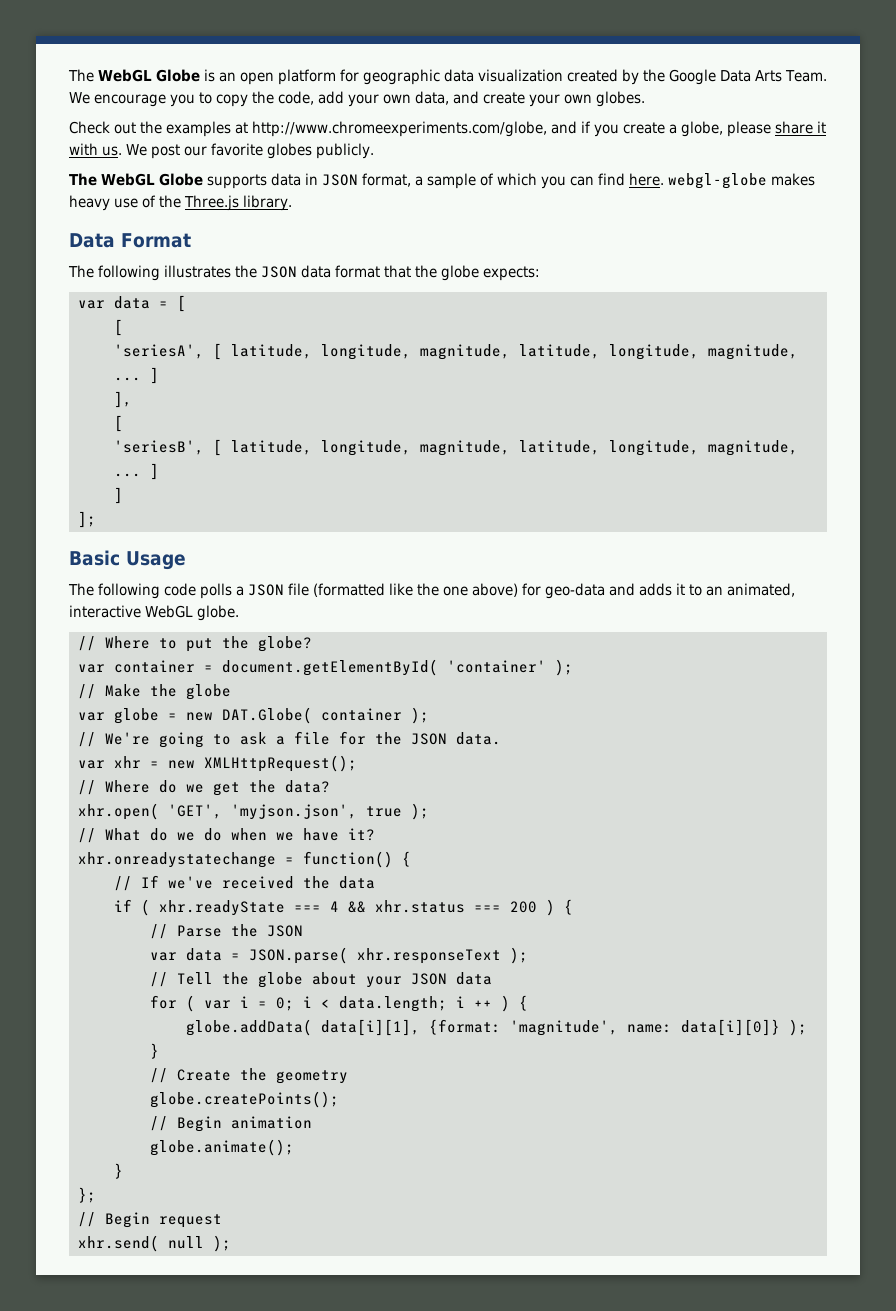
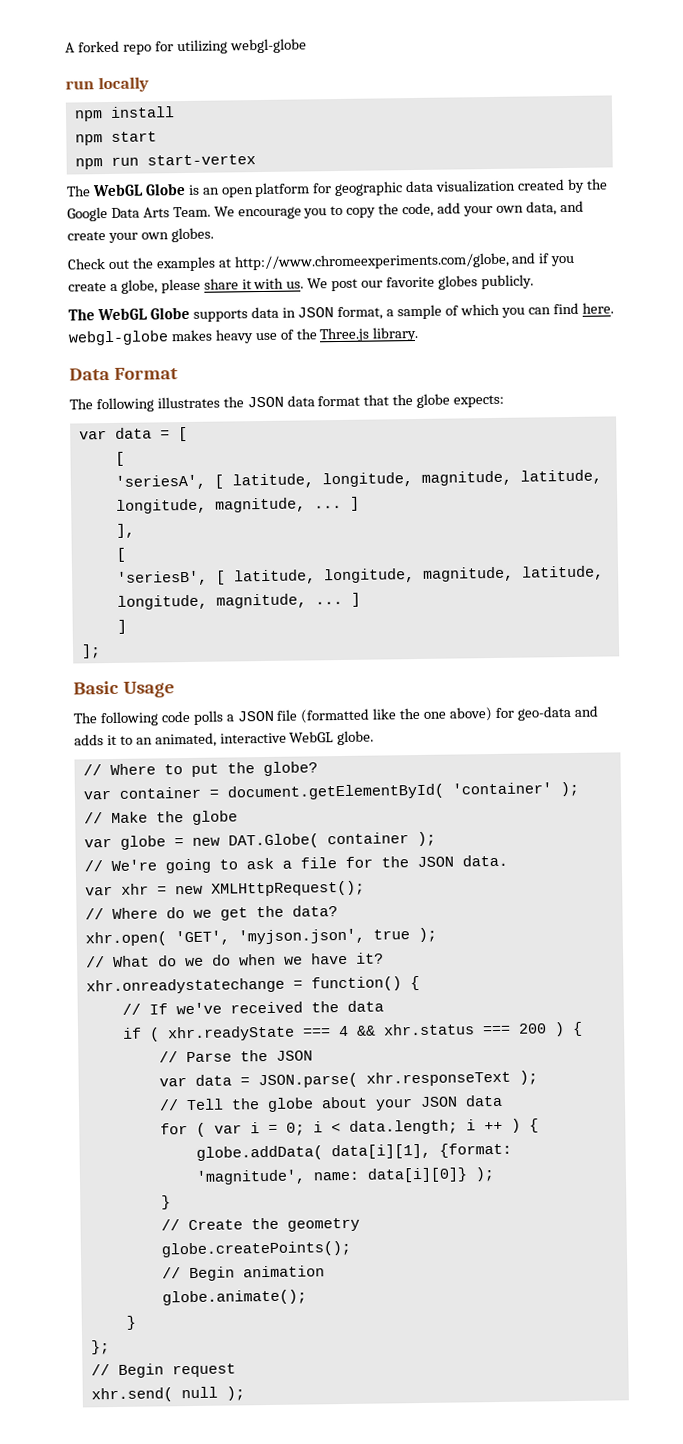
+ A forked repo for utilizing webgl-globe
+ run locally
+ npm install
+ npm start
+ npm run start-vertex

